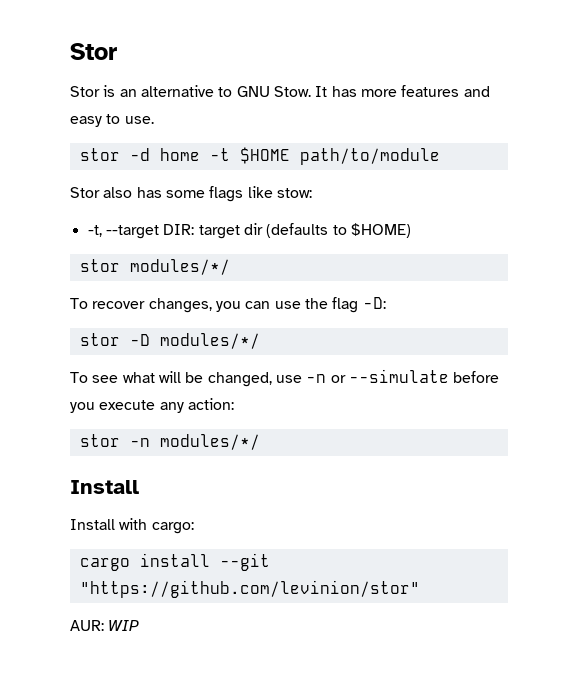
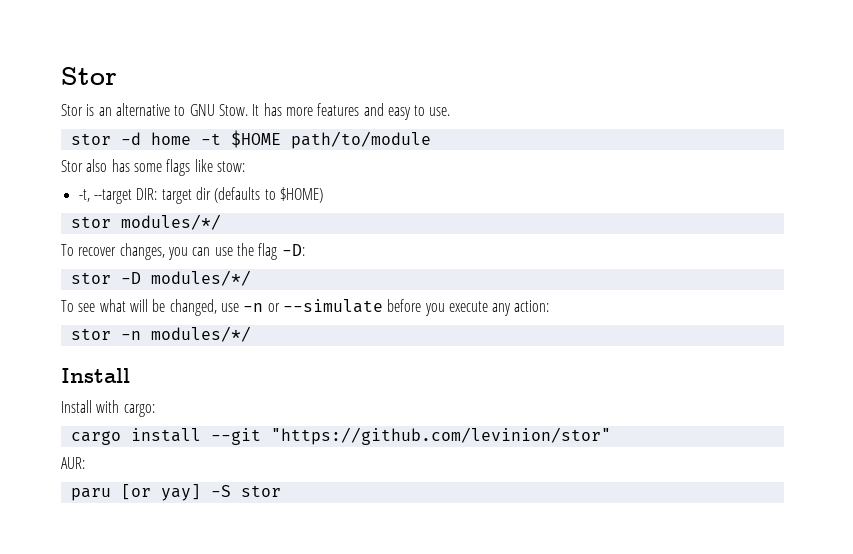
- AUR: WIP
+ AUR:
+ paru [or yay] -S stor

